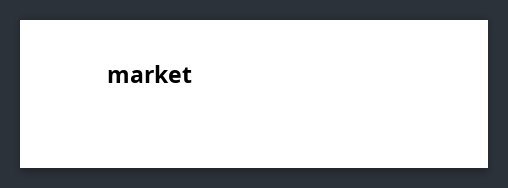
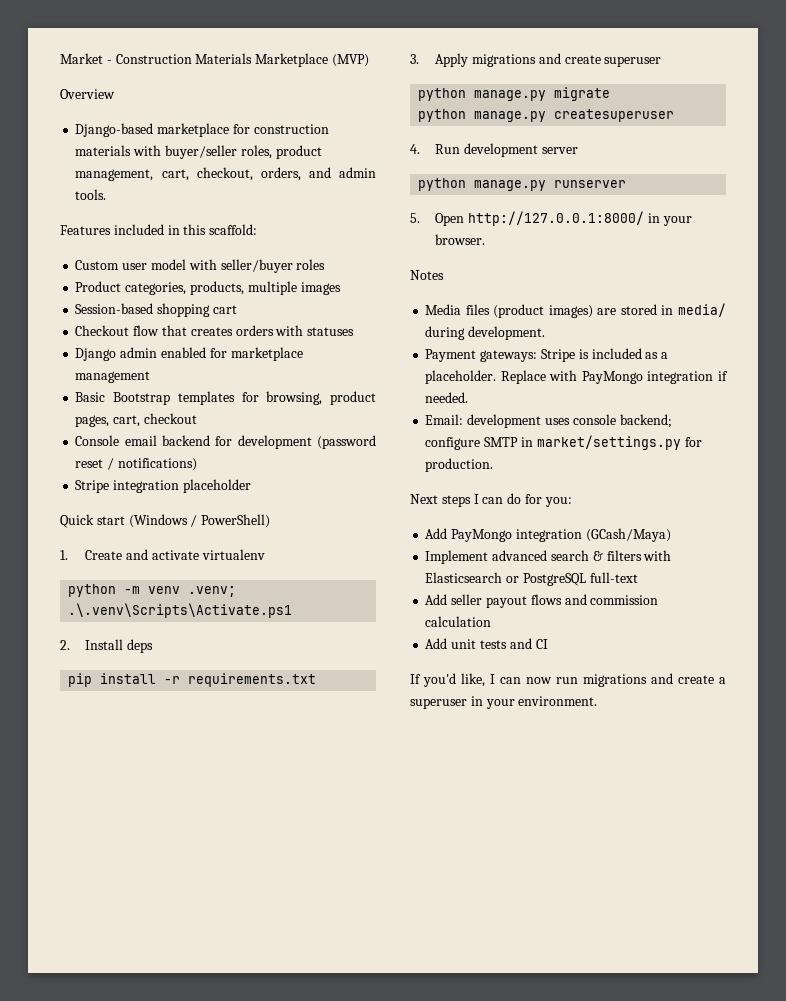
- market
+ Market - Construction Materials Marketplace (MVP)
+ Overview
+ Django-based marketplace for construction materials with buyer/seller roles, product management, cart, checkout, orders, and admin tools.
+ Features included in this scaffold:
+ Custom user model with seller/buyer roles
+ Product categories, products, multiple images
+ Session-based shopping cart
+ Checkout flow that creates orders with statuses
+ Django admin enabled for marketplace management
+ Basic Bootstrap templates for browsing, product pages, cart, checkout
+ Console email backend for development (password reset / notifications)
+ Stripe integration placeholder
+ Quick start (Windows / PowerShell)
+ 1. Create and activate virtualenv
+ python -m venv .venv; .\.venv\Scripts\Activate.ps1
+ 2. Install deps
+ pip install -r requirements.txt
+ 3. Apply migrations and create superuser
+ python manage.py migrate
+ python manage.py createsuperuser
+ 4. Run development server
+ python manage.py runserver
+ 5. Open http://127.0.0.1:8000/ in your browser.
+ Notes
+ Media files (product images) are stored in media/ during development.
+ Payment gateways: Stripe is included as a placeholder. Replace with PayMongo integration if needed.
+ Email: development uses console backend; configure SMTP in market/settings.py for production.
+ Next steps I can do for you:
+ Add PayMongo integration (GCash/Maya)
+ Implement advanced search & filters with Elasticsearch or PostgreSQL full-text
+ Add seller payout flows and commission calculation
+ Add unit tests and CI
+ If you'd like, I can now run migrations and create a superuser in your environment.

